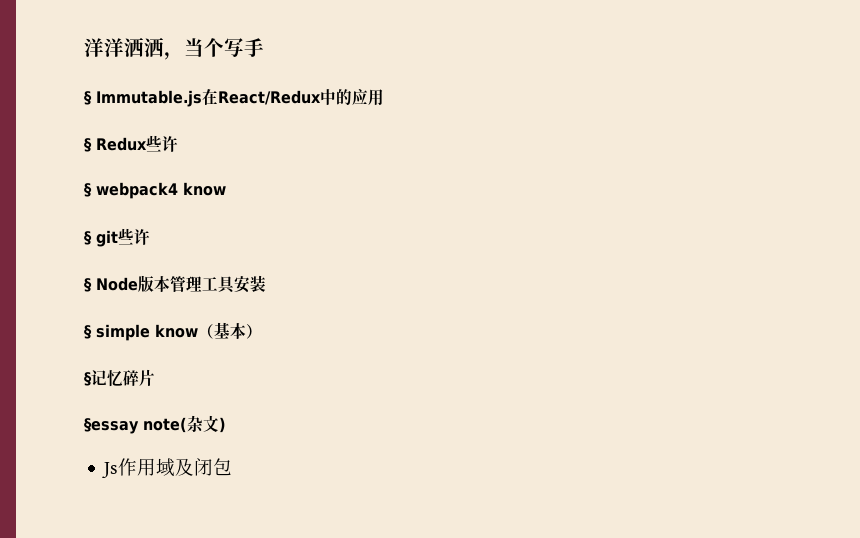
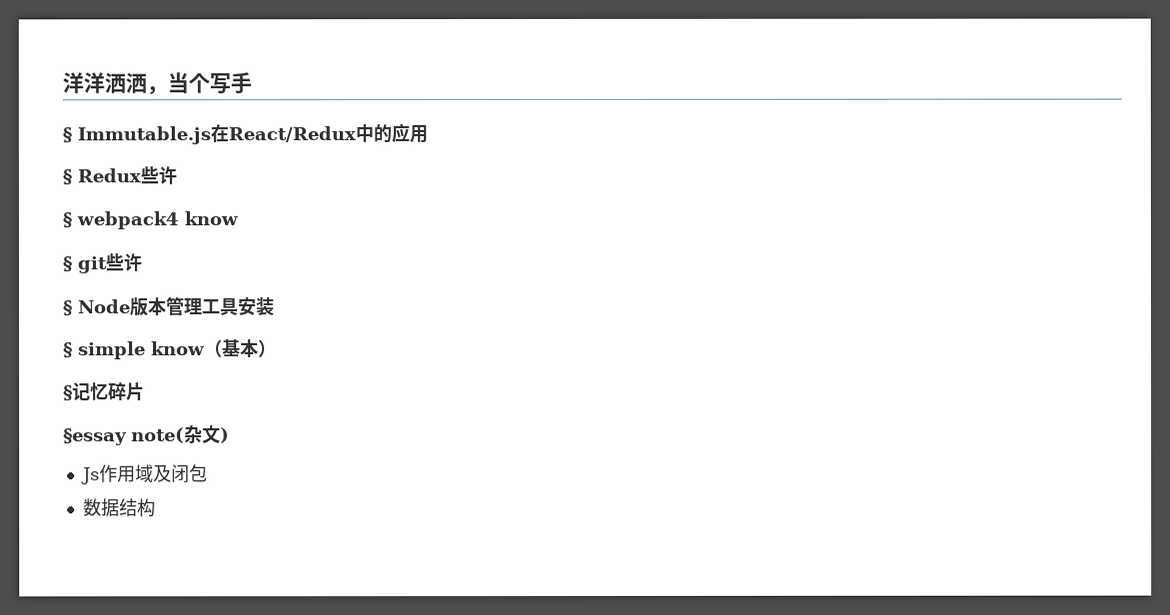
+ 数据结构

